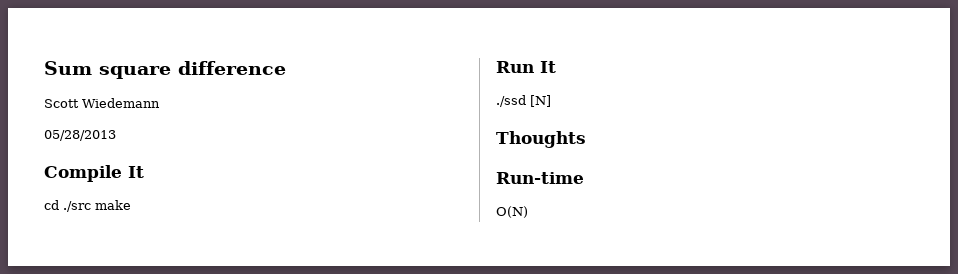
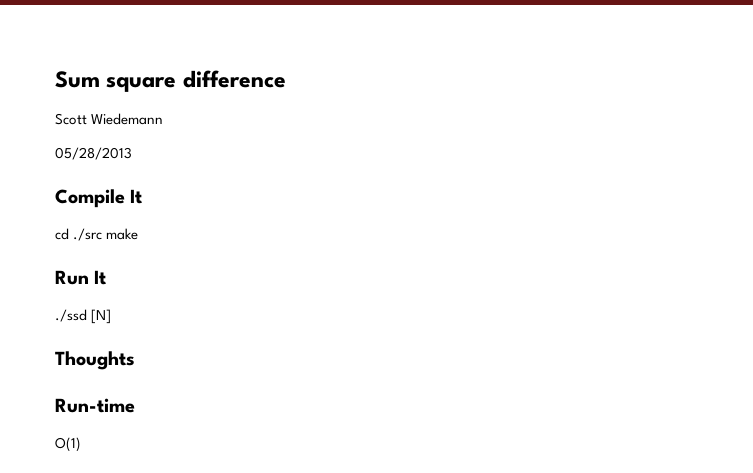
- O(N)
+ O(1)

